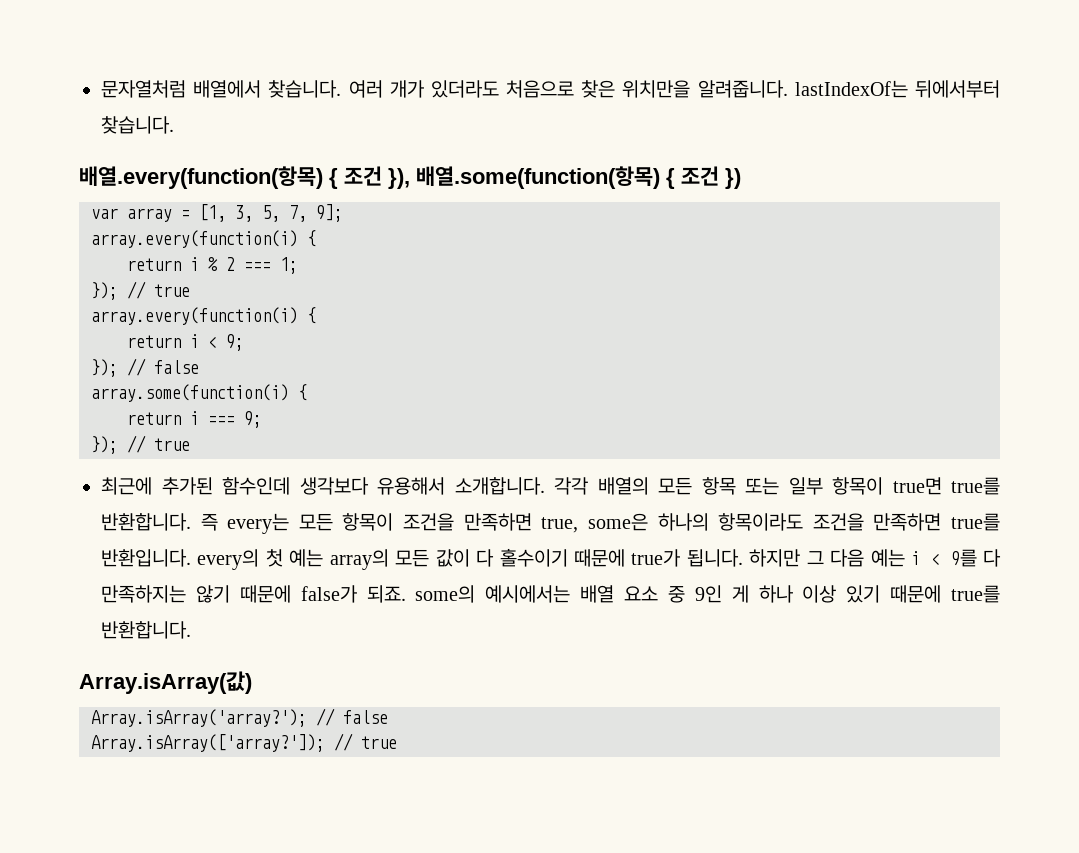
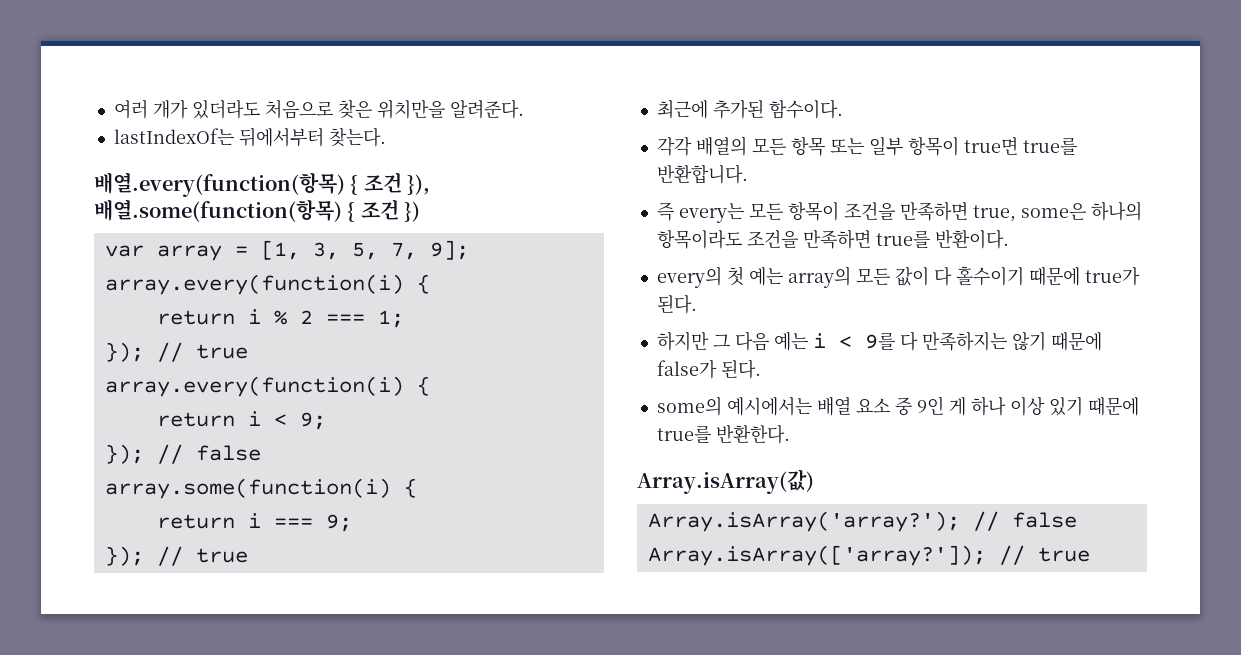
- 문자열처럼 배열에서 찾습니다. 여러 개가 있더라도 처음으로 찾은 위치만을 알려줍니다. lastIndexOf는 뒤에서부터 찾습니다.
+ 여러 개가 있더라도 처음으로 찾은 위치만을 알려준다.
+ lastIndexOf는 뒤에서부터 찾는다.
- 최근에 추가된 함수인데 생각보다 유용해서 소개합니다. 각각 배열의 모든 항목 또는 일부 항목이 true면 true를 반환합니다. 즉 every는 모든 항목이 조건을 만족하면 true, some은 하나의 항목이라도 조건을 만족하면 true를 반환입니다. every의 첫 예는 array의 모든 값이 다 홀수이기 때문에 true가 됩니다. 하지만 그 다음 예는 i < 9를 다 만족하지는 않기 때문에 false가 되죠. some의 예시에서는 배열 요소 중 9인 게 하나 이상 있기 때문에 true를 반환합니다.
+ 최근에 추가된 함수이다.
+ 각각 배열의 모든 항목 또는 일부 항목이 true면 true를 반환합니다.
+ 즉 every는 모든 항목이 조건을 만족하면 true, some은 하나의 항목이라도 조건을 만족하면 true를 반환이다.
+ every의 첫 예는 array의 모든 값이 다 홀수이기 때문에 true가 된다.
+ 하지만 그 다음 예는 i < 9를 다 만족하지는 않기 때문에 false가 된다.
+ some의 예시에서는 배열 요소 중 9인 게 하나 이상 있기 때문에 true를 반환한다.

